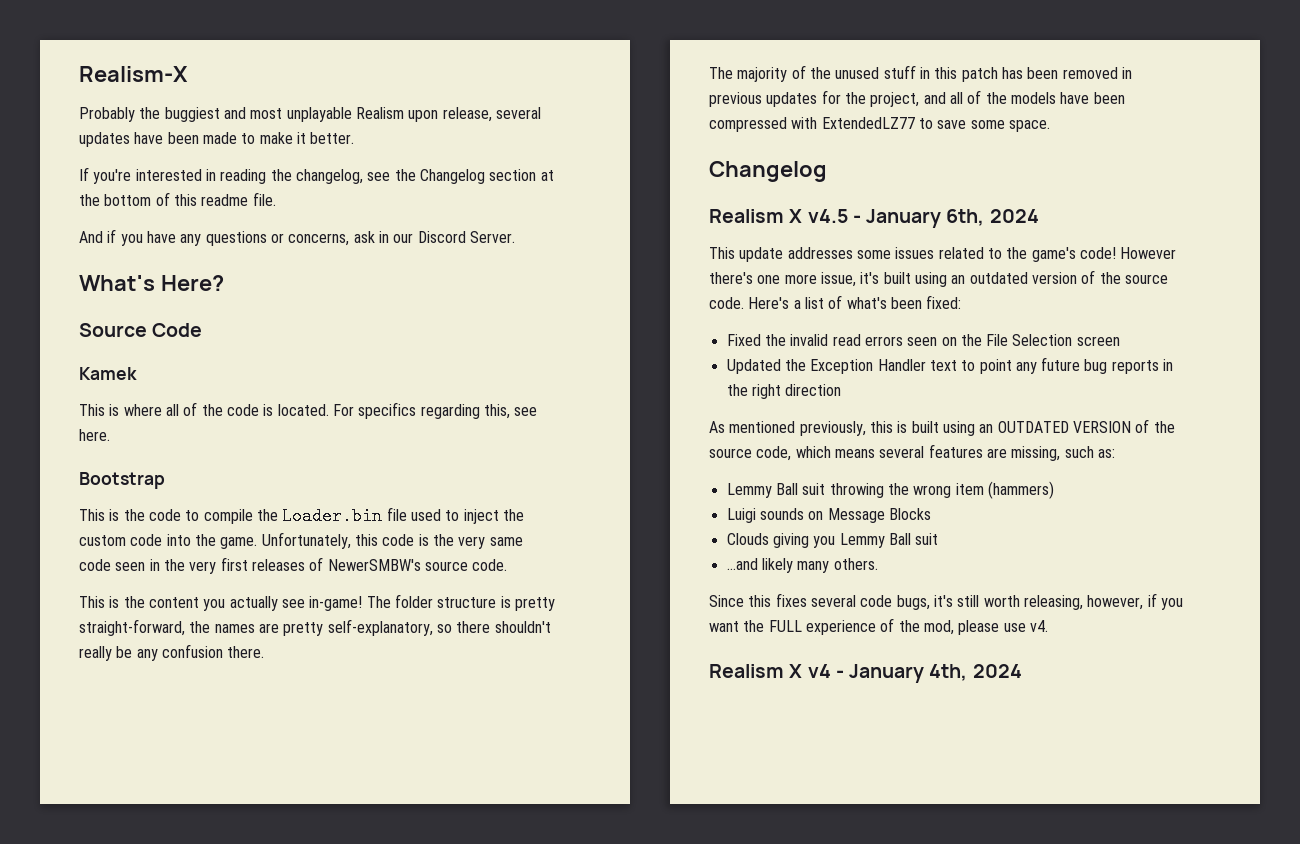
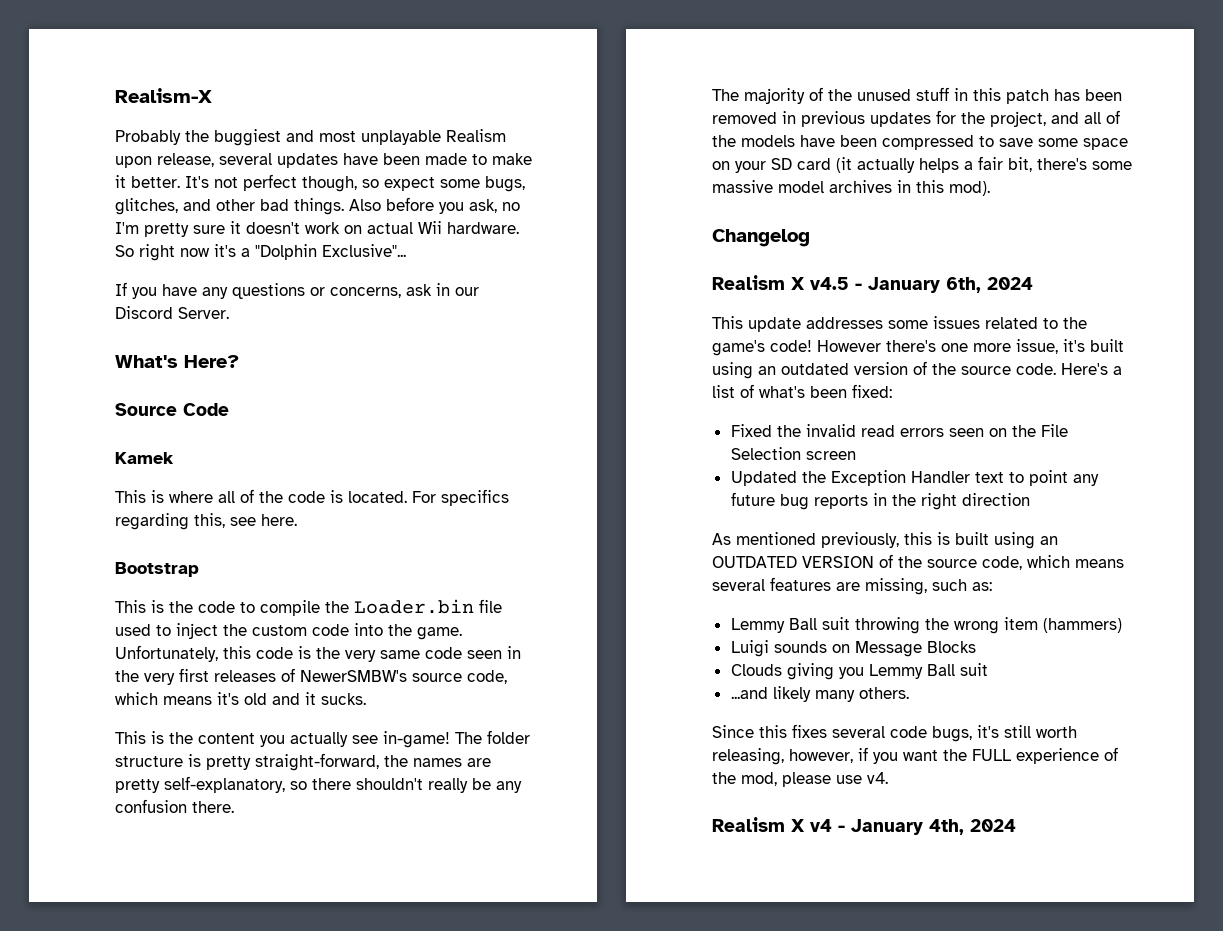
- Probably the buggiest and most unplayable Realism upon release, several updates have been made to make it better.
- If you're interested in reading the changelog, see the Changelog section at the bottom of this readme file.
- And if you have any questions or concerns, ask in our Discord Server.
+ Probably the buggiest and most unplayable Realism upon release, several updates have been made to make it better. It's not perfect though, so expect some bugs, glitches, and other bad things. Also before you ask, no I'm pretty sure it doesn't work on actual Wii hardware. So right now it's a "Dolphin Exclusive"...
+ If you have any questions or concerns, ask in our Discord Server.
- Unfortunately, this code is the very same code seen in the very first releases of NewerSMBW's source code.
+ Unfortunately, this code is the very same code seen in the very first releases of NewerSMBW's source code, which means it's old and it sucks.
- The majority of the unused stuff in this patch has been removed in previous updates for the project, and all of the models have been compressed with ExtendedLZ77 to save some space.
+ The majority of the unused stuff in this patch has been removed in previous updates for the project, and all of the models have been compressed to save some space on your SD card (it actually helps a fair bit, there's some massive model archives in this mod).

